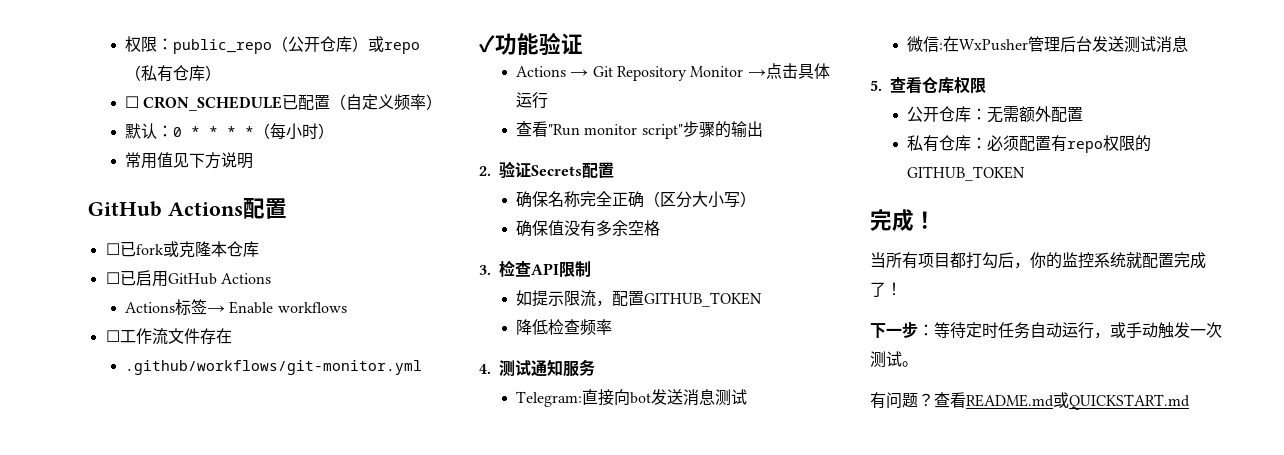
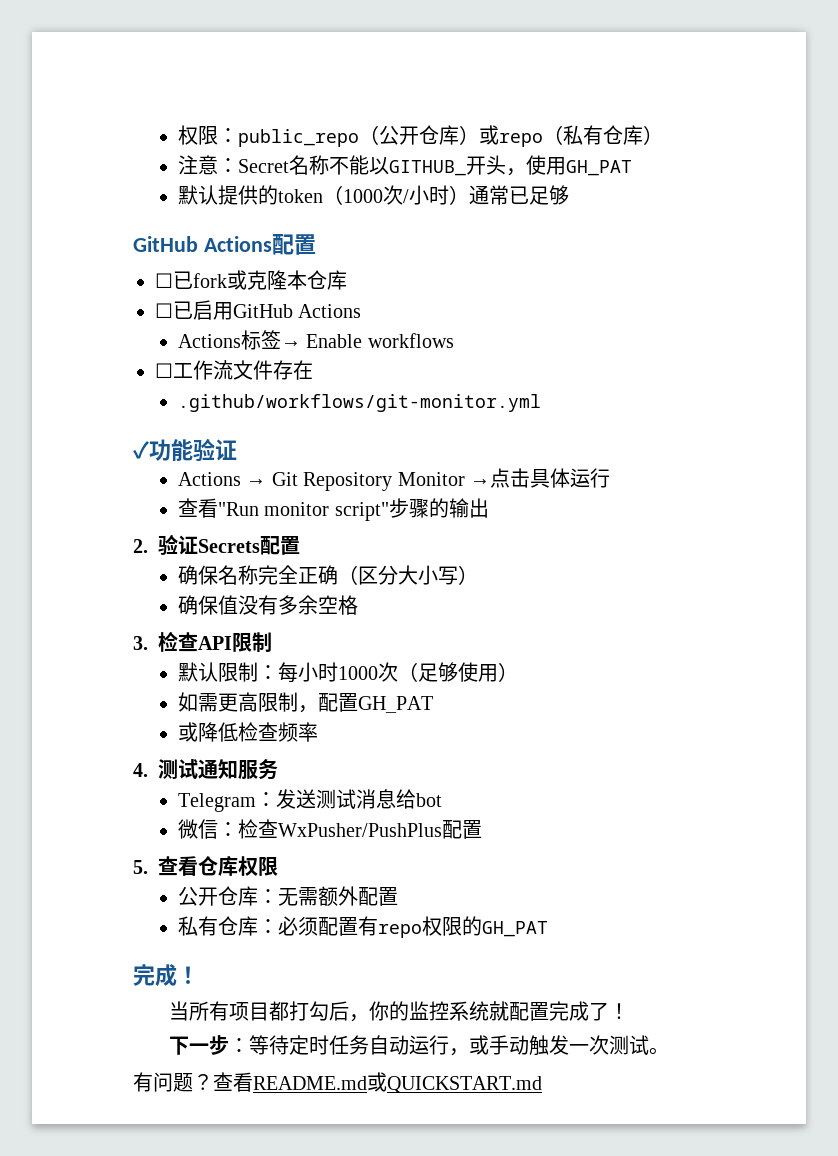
- ☐ CRON_SCHEDULE已配置（自定义频率）
- 默认：0 * * * *（每小时）
- 常用值见下方说明
+ 注意：Secret名称不能以GITHUB_开头，使用GH_PAT
+ 默认提供的token（1000次/小时）通常已足够
- 如提示限流，配置GITHUB_TOKEN
- 降低检查频率
+ 默认限制：每小时1000次（足够使用）
+ 如需更高限制，配置GH_PAT
+ 或降低检查频率
- Telegram:直接向bot发送消息测试
- 微信:在WxPusher管理后台发送测试消息
+ Telegram：发送测试消息给bot
+ 微信：检查WxPusher/PushPlus配置
- 私有仓库：必须配置有repo权限的GITHUB_TOKEN
+ 私有仓库：必须配置有repo权限的GH_PAT

